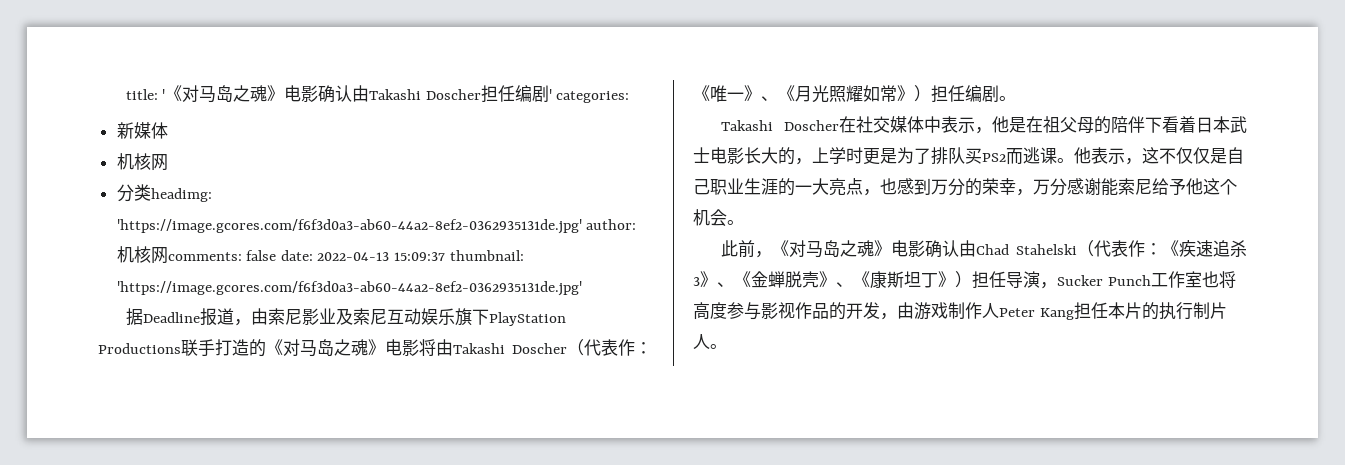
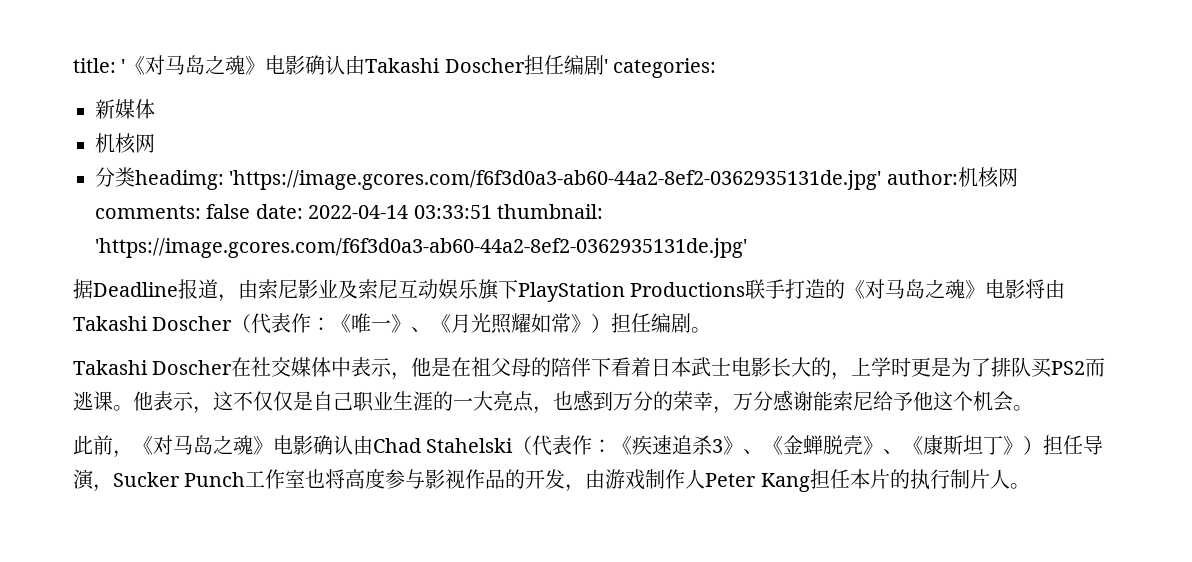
- 分类headimg: 'https://image.gcores.com/f6f3d0a3-ab60-44a2-8ef2-0362935131de.jpg' author:机核网comments: false date: 2022-04-13 15:09:37 thumbnail: 'https://image.gcores.com/f6f3d0a3-ab60-44a2-8ef2-0362935131de.jpg'
+ 分类headimg: 'https://image.gcores.com/f6f3d0a3-ab60-44a2-8ef2-0362935131de.jpg' author:机核网comments: false date: 2022-04-14 03:33:51 thumbnail: 'https://image.gcores.com/f6f3d0a3-ab60-44a2-8ef2-0362935131de.jpg'

